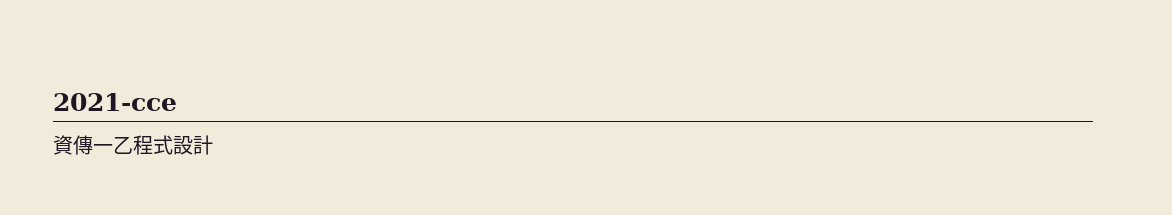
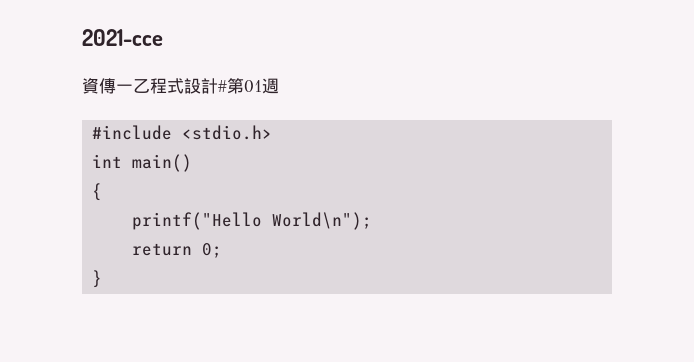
- 資傳一乙程式設計
+ 資傳一乙程式設計#第01週
+ #include <stdio.h>
+ int main()
+ {
+ printf("Hello World\n");
+ return 0;
+ }

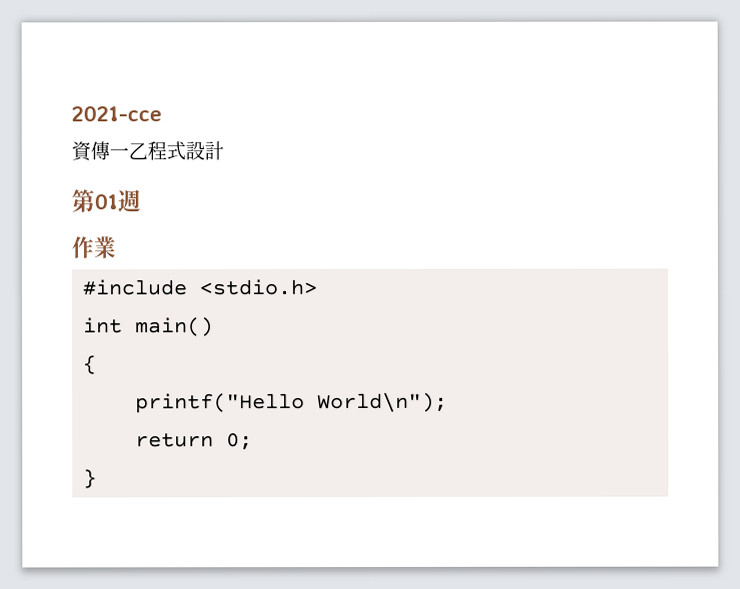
- 資傳一乙程式設計#第01週
+ 資傳一乙程式設計
+ 第01週
+ 作業

